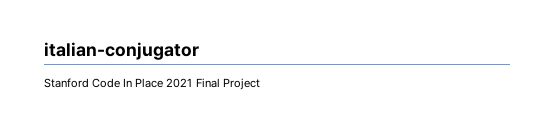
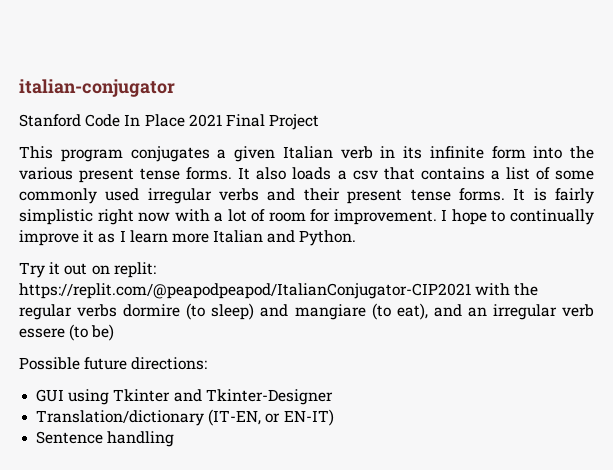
+ This program conjugates a given Italian verb in its infinite form into the various present tense forms. It also loads a csv that contains a list of some commonly used irregular verbs and their present tense forms. It is fairly simplistic right now with a lot of room for improvement. I hope to continually improve it as I learn more Italian and Python.
+ Try it out on replit: https://replit.com/@peapodpeapod/ItalianConjugator-CIP2021 with the regular verbs dormire (to sleep) and mangiare (to eat), and an irregular verb essere (to be)
+ Possible future directions:
+ GUI using Tkinter and Tkinter-Designer
+ Translation/dictionary (IT-EN, or EN-IT)
+ Sentence handling

